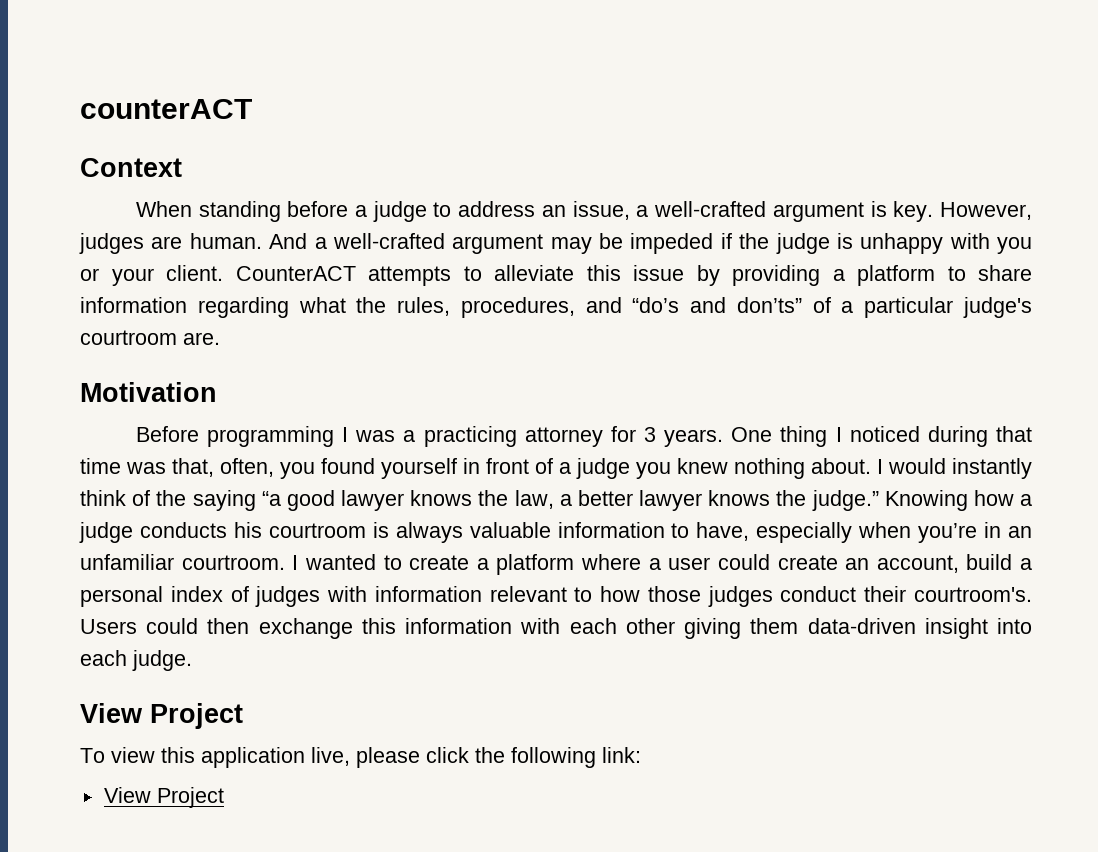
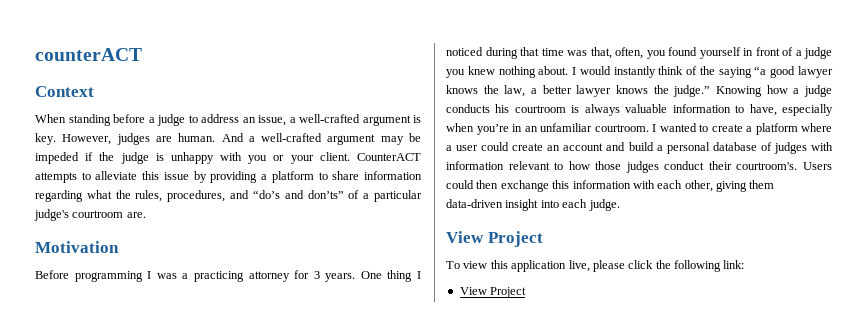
- I wanted to create a platform where a user could create an account, build a personal index of judges with information relevant to how those judges conduct their courtroom's.
+ I wanted to create a platform where a user could create an account and build a personal database of judges with information relevant to how those judges conduct their courtroom's.
- Users could then exchange this information with each other giving them data-driven insight into each judge.
+ Users could then exchange this information with each other, giving them data-driven insight into each judge.

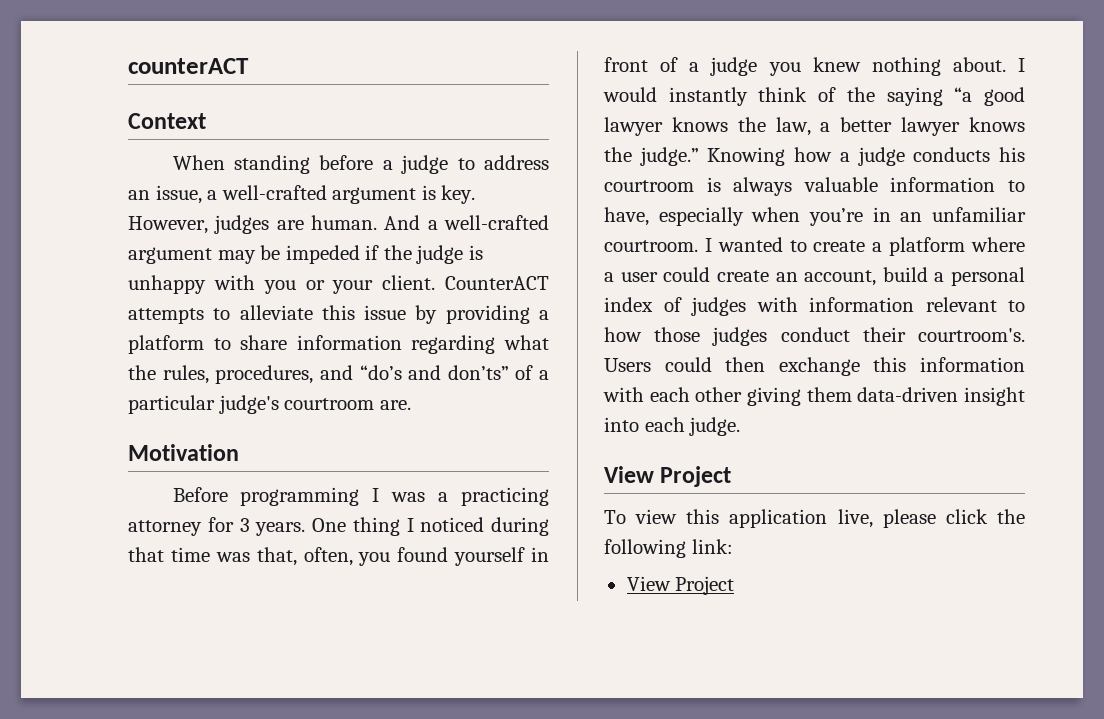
- I wanted to create a platform where a user could create an account and build a personal database of judges with information relevant to how those judges conduct their courtroom's.
+ I wanted to create a platform where a user could create an account, build a personal index of judges with information relevant to how those judges conduct their courtroom's.
- Users could then exchange this information with each other, giving them data-driven insight into each judge.
+ Users could then exchange this information with each other giving them data-driven insight into each judge.

